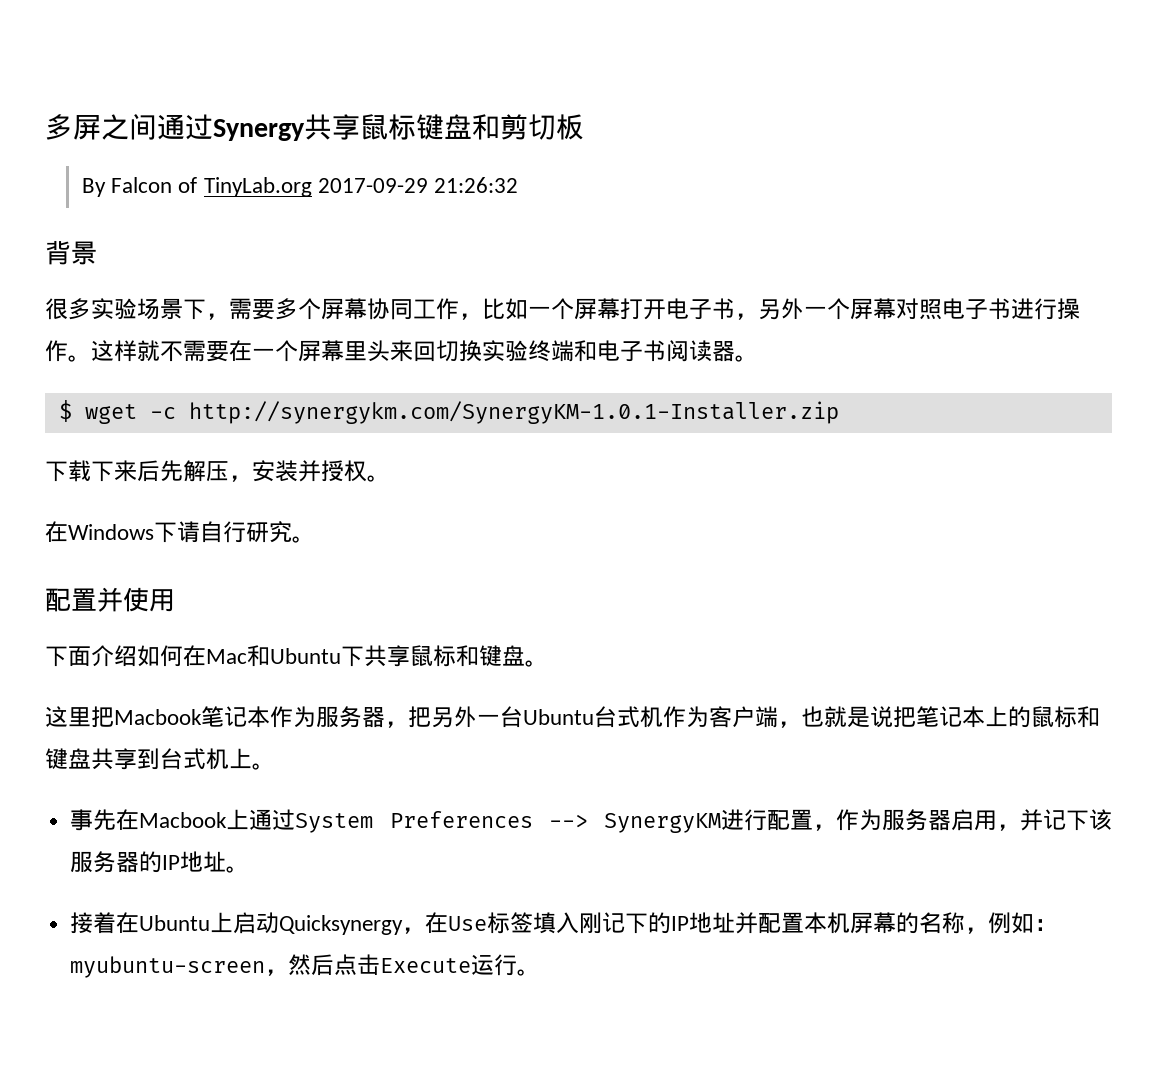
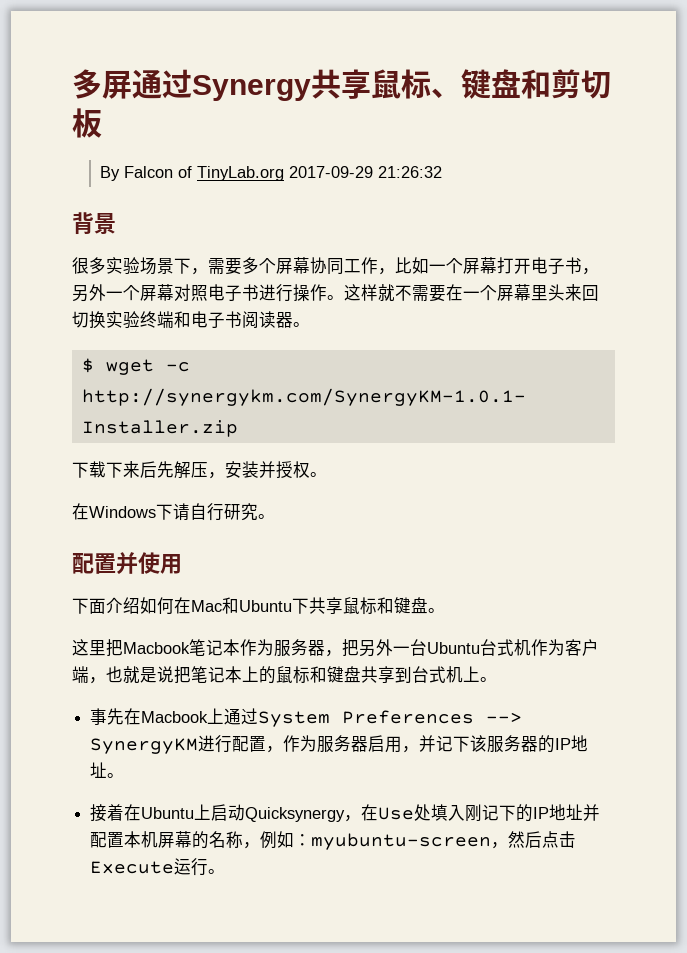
- 多屏之间通过Synergy共享鼠标键盘和剪切板
+ 多屏通过Synergy共享鼠标、键盘和剪切板
- 接着在Ubuntu上启动Quicksynergy，在Use标签填入刚记下的IP地址并配置本机屏幕的名称，例如：myubuntu-screen，然后点击Execute运行。
+ 接着在Ubuntu上启动Quicksynergy，在Use处填入刚记下的IP地址并配置本机屏幕的名称，例如：myubuntu-screen，然后点击Execute运行。

